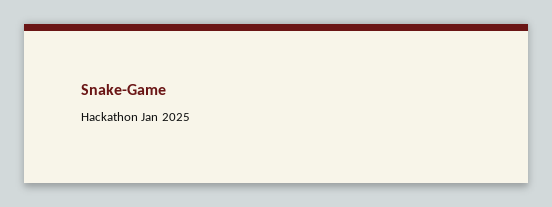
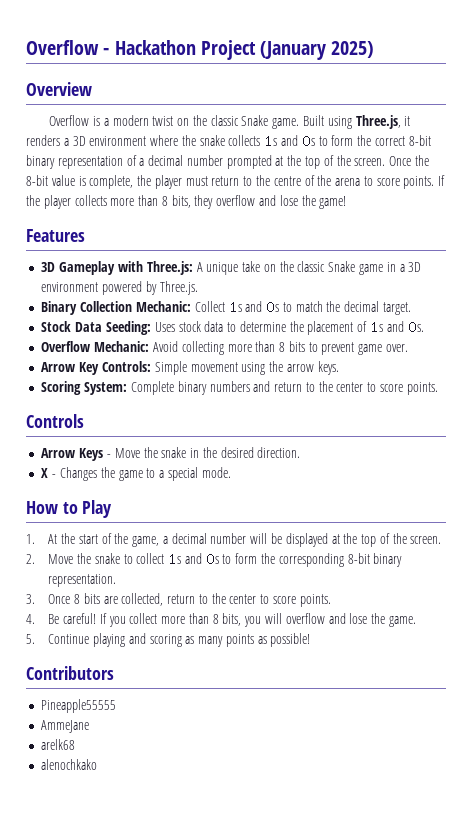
- Snake-Game
- Hackathon Jan 2025
+ Overflow - Hackathon Project (January 2025)
+ Overview
+ Overflow is a modern twist on the classic Snake game. Built using Three.js, it renders a 3D environment where the snake collects 1s and 0s to form the correct 8-bit binary representation of a decimal number prompted at the top of the screen. Once the 8-bit value is complete, the player must return to the centre of the arena to score points. If the player collects more than 8 bits, they overflow and lose the game!
+ Features
+ 3D Gameplay with Three.js: A unique take on the classic Snake game in a 3D environment powered by Three.js.
+ Binary Collection Mechanic: Collect 1s and 0s to match the decimal target.
+ Stock Data Seeding: Uses stock data to determine the placement of 1s and 0s.
+ Overflow Mechanic: Avoid collecting more than 8 bits to prevent game over.
+ Arrow Key Controls: Simple movement using the arrow keys.
+ Scoring System: Complete binary numbers and return to the center to score points.
+ Controls
+ Arrow Keys - Move the snake in the desired direction.
+ X - Changes the game to a special mode.
+ How to Play
+ 1. At the start of the game, a decimal number will be displayed at the top of the screen.
+ 2. Move the snake to collect 1s and 0s to form the corresponding 8-bit binary representation.
+ 3. Once 8 bits are collected, return to the center to score points.
+ 4. Be careful! If you collect more than 8 bits, you will overflow and lose the game.
+ 5. Continue playing and scoring as many points as possible!
+ Contributors
+ Pineapple55555
+ AmmeJane
+ arelk68
+ alenochkako

